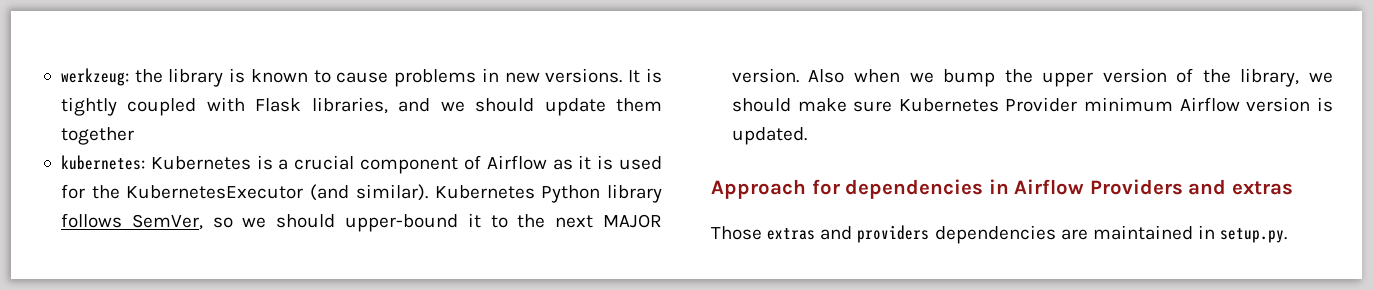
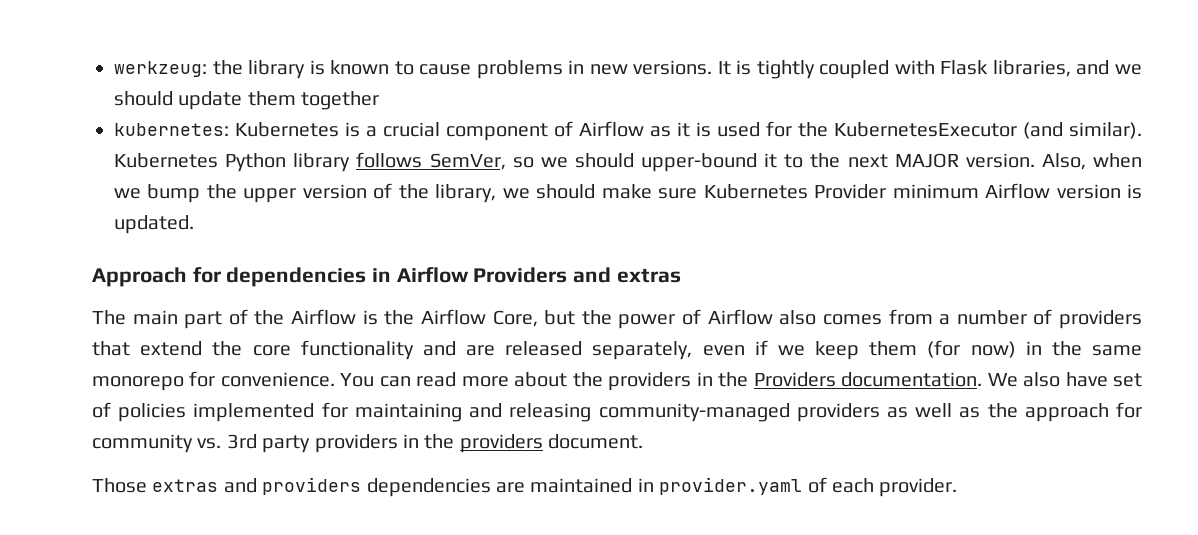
- Also when we bump the upper version of the library, we should make sure Kubernetes Provider minimum Airflow version is updated.
+ Also, when we bump the upper version of the library, we should make sure Kubernetes Provider minimum Airflow version is updated.
+ The main part of the Airflow is the Airflow Core, but the power of Airflow also comes from a number of providers that extend the core functionality and are released separately, even if we keep them (for now) in the same monorepo for convenience. You can read more about the providers in the Providers documentation. We also have set of policies implemented for maintaining and releasing community-managed providers as well as the approach for community vs. 3rd party providers in the providers document.
- Those extras and providers dependencies are maintained in setup.py.
+ Those extras and providers dependencies are maintained in provider.yaml of each provider.

